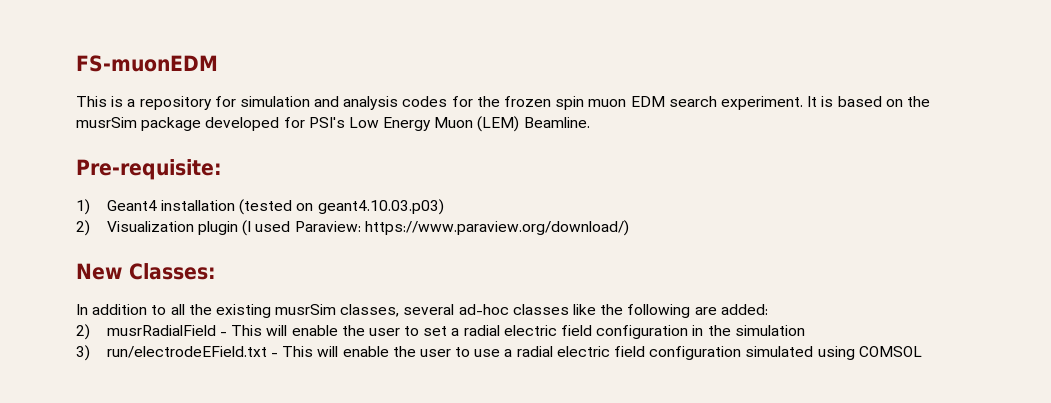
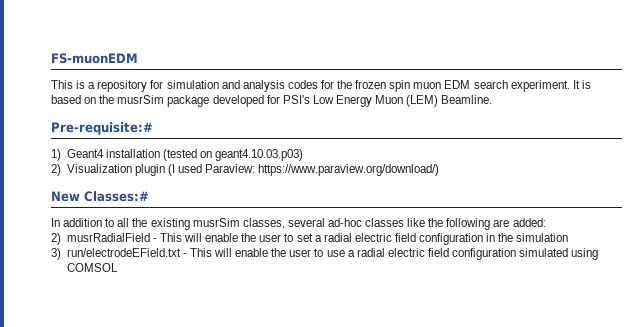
- Pre-requisite:
+ Pre-requisite:#
- New Classes:
+ New Classes:#

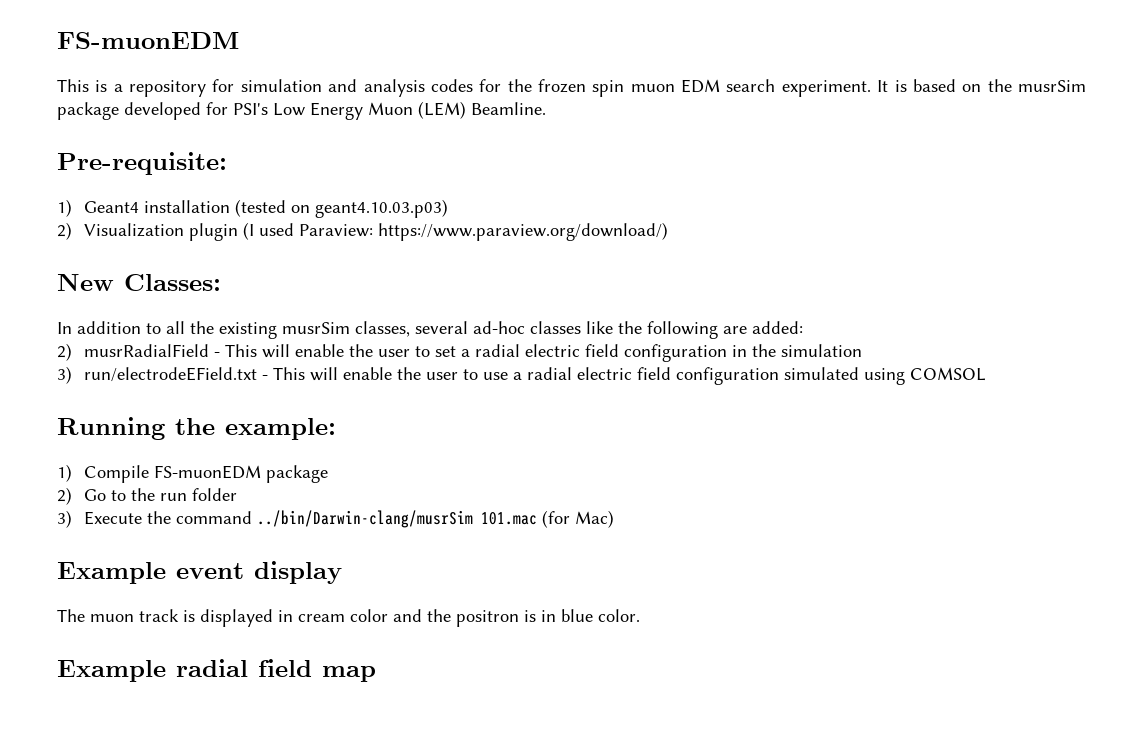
- Pre-requisite:#
+ Pre-requisite:
- New Classes:#
+ New Classes:
+ Running the example:
+ 1) Compile FS-muonEDM package
+ 2) Go to the run folder
+ 3) Execute the command ../bin/Darwin-clang/musrSim 101.mac (for Mac)
+ Example event display
+ The muon track is displayed in cream color and the positron is in blue color.
+ Example radial field map

